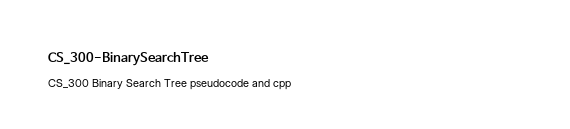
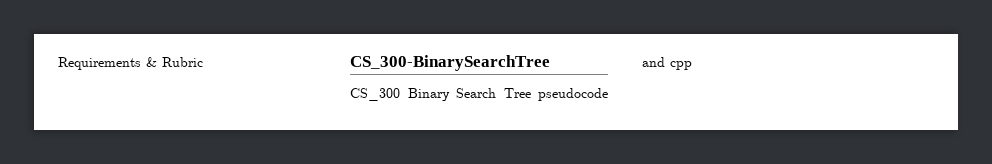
+ Requirements & Rubric

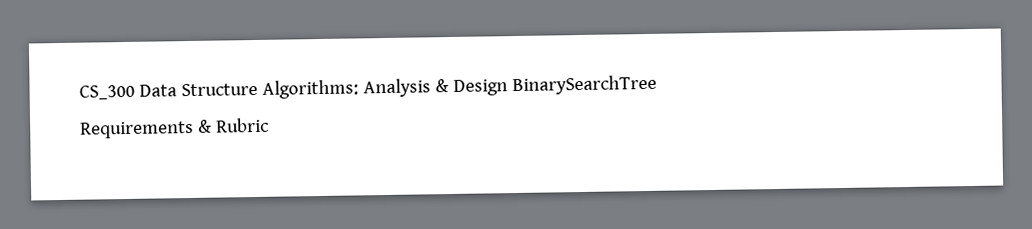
+ CS_300 Data Structure Algorithms: Analysis & Design BinarySearchTree
  Requirements & Rubric
- CS_300-BinarySearchTree
- CS_300 Binary Search Tree pseudocode and cpp

